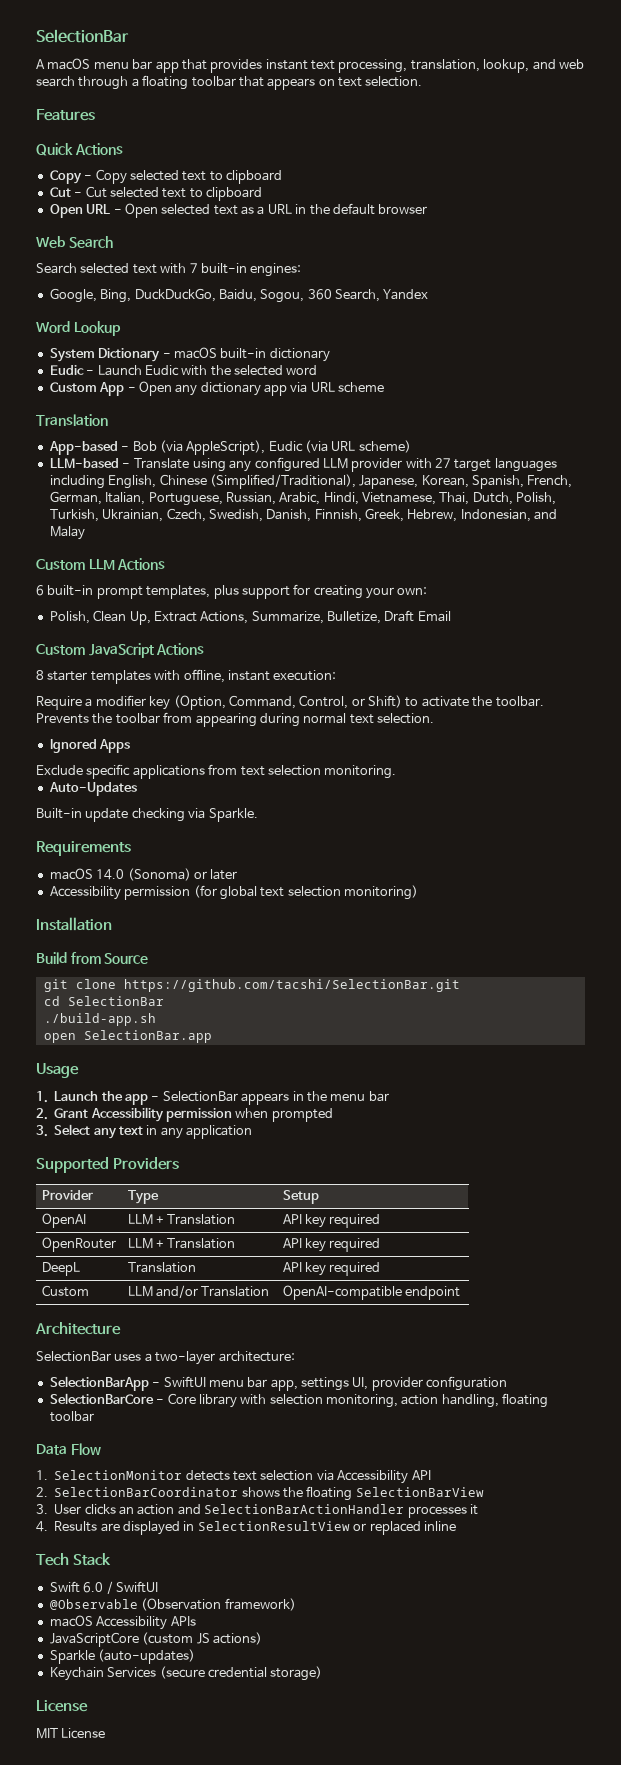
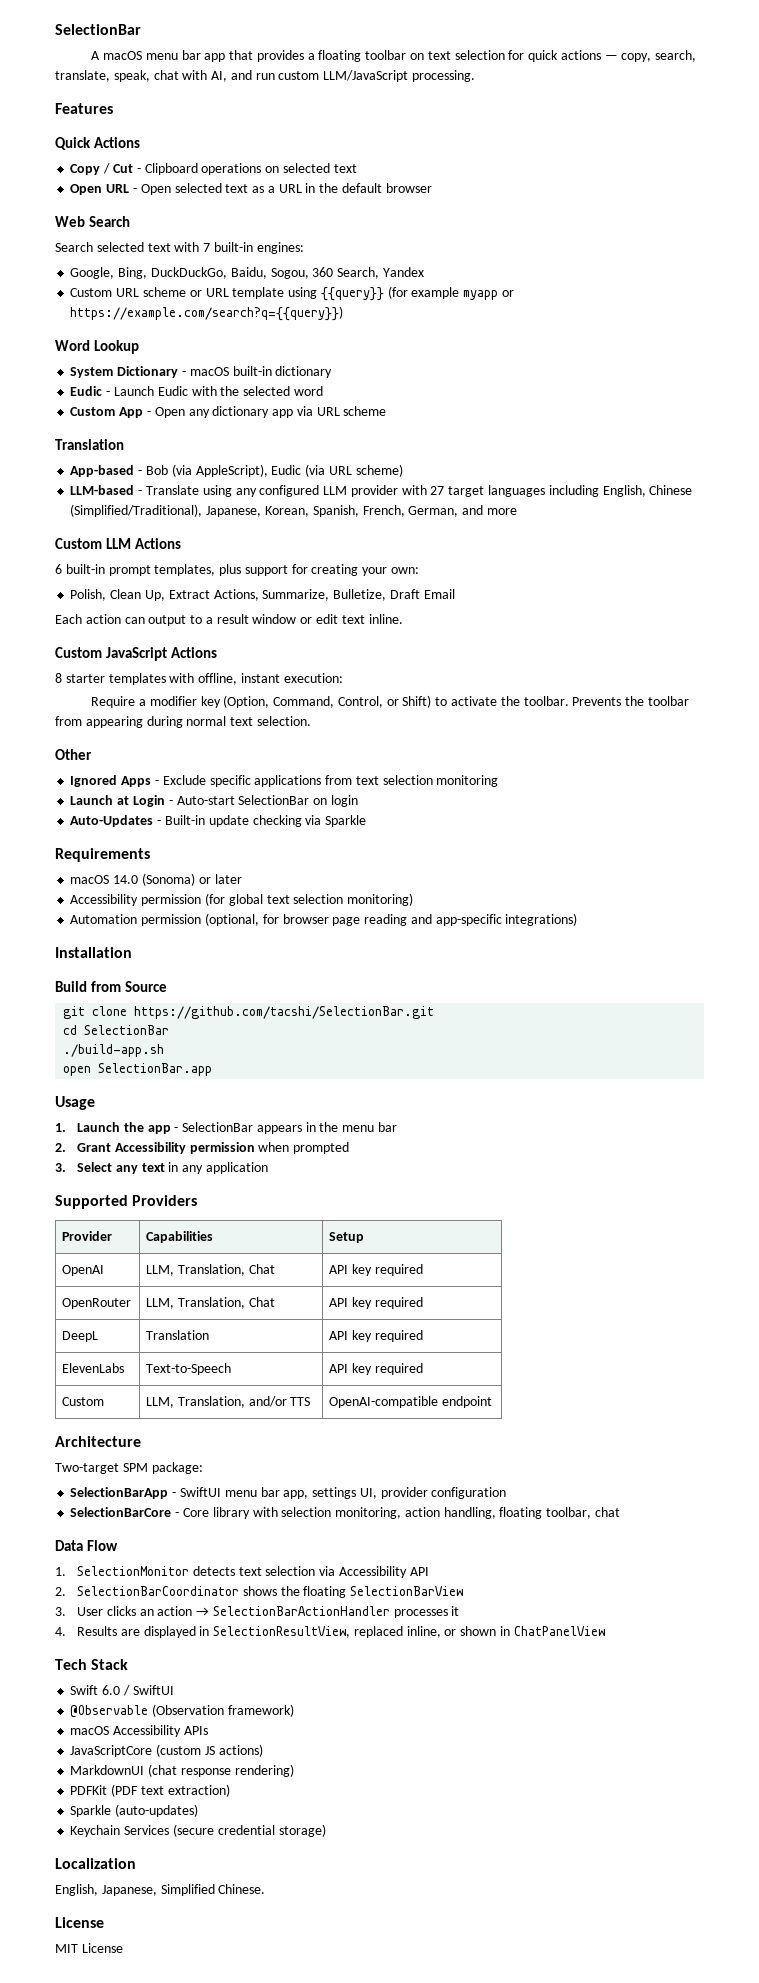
- A macOS menu bar app that provides instant text processing, translation, lookup, and web search through a floating toolbar that appears on text selection.
+ A macOS menu bar app that provides a floating toolbar on text selection for quick actions — copy, search, translate, speak, chat with AI, and run custom LLM/JavaScript processing.
  Features
  Quick Actions
- Copy - Copy selected text to clipboard
- Cut - Cut selected text to clipboard
+ Copy / Cut - Clipboard operations on selected text
+ Custom URL scheme or URL template using {{query}} (for example myapp or https://example.com/search?q={{query}})
- LLM-based - Translate using any configured LLM provider with 27 target languages including English, Chinese (Simplified/Traditional), Japanese, Korean, Spanish, French, German, Italian, Portuguese, Russian, Arabic, Hindi, Vietnamese, Thai, Dutch, Polish, Turkish, Ukrainian, Czech, Swedish, Danish, Finnish, Greek, Hebrew, Indonesian, and Malay
+ LLM-based - Translate using any configured LLM provider with 27 target languages including English, Chinese (Simplified/Traditional), Japanese, Korean, Spanish, French, German, and more
+ Each action can output to a result window or edit text inline.
+ Other
- Ignored Apps
- Exclude specific applications from text selection monitoring.
+ Ignored Apps - Exclude specific applications from text selection monitoring
+ Launch at Login - Auto-start SelectionBar on login
- Auto-Updates
- Built-in update checking via Sparkle.
+ Auto-Updates - Built-in update checking via Sparkle
+ Automation permission (optional, for browser page reading and app-specific integrations)
- Provider | Type | Setup
+ Provider | Capabilities | Setup
- OpenAI | LLM + Translation | API key required
+ OpenAI | LLM, Translation, Chat | API key required
- OpenRouter | LLM + Translation | API key required
+ OpenRouter | LLM, Translation, Chat | API key required
- Custom | LLM and/or Translation | OpenAI-compatible endpoint
+ ElevenLabs | Text-to-Speech | API key required
+ Custom | LLM, Translation, and/or TTS | OpenAI-compatible endpoint
  Architecture
- SelectionBar uses a two-layer architecture:
+ Two-target SPM package:
- SelectionBarCore - Core library with selection monitoring, action handling, floating toolbar
+ SelectionBarCore - Core library with selection monitoring, action handling, floating toolbar, chat
- 3. User clicks an action and SelectionBarActionHandler processes it
+ 3. User clicks an action → SelectionBarActionHandler processes it
- 4. Results are displayed in SelectionResultView or replaced inline
+ 4. Results are displayed in SelectionResultView, replaced inline, or shown in ChatPanelView
+ MarkdownUI (chat response rendering)
+ PDFKit (PDF text extraction)
+ Localization
+ English, Japanese, Simplified Chinese.

